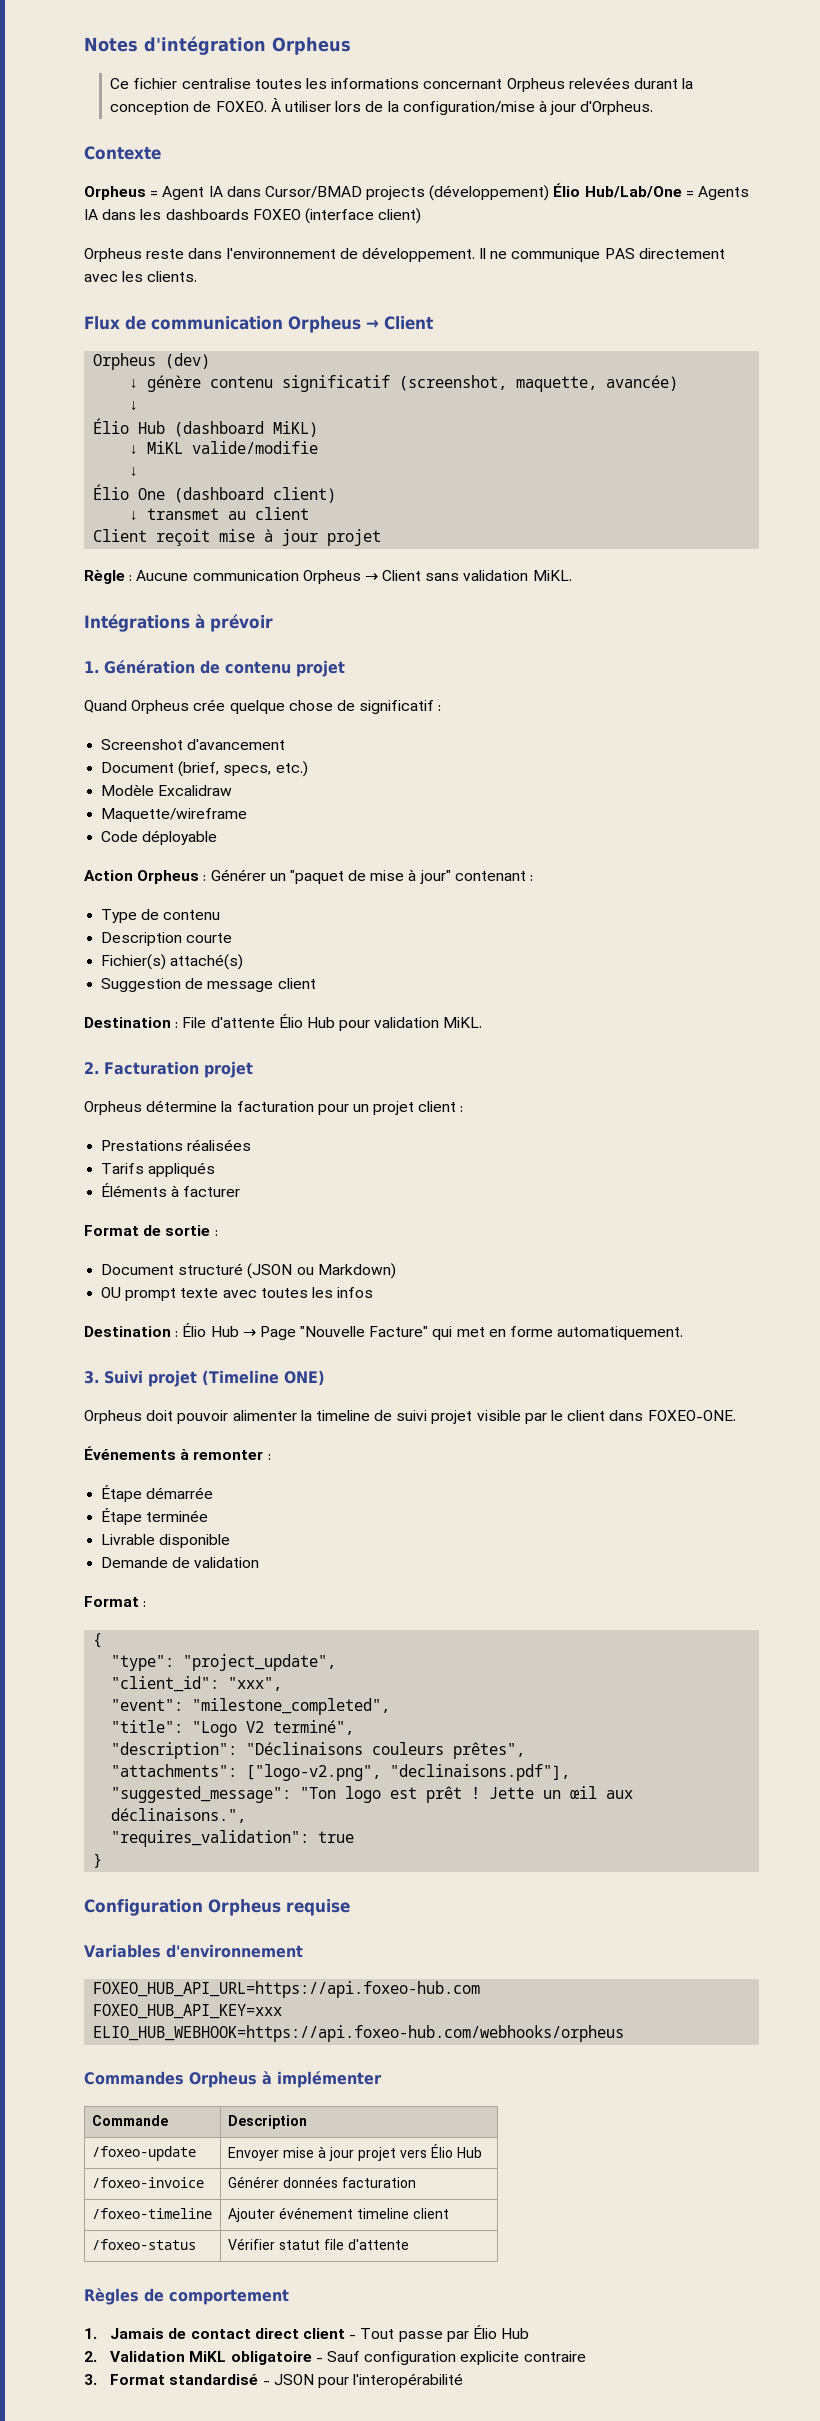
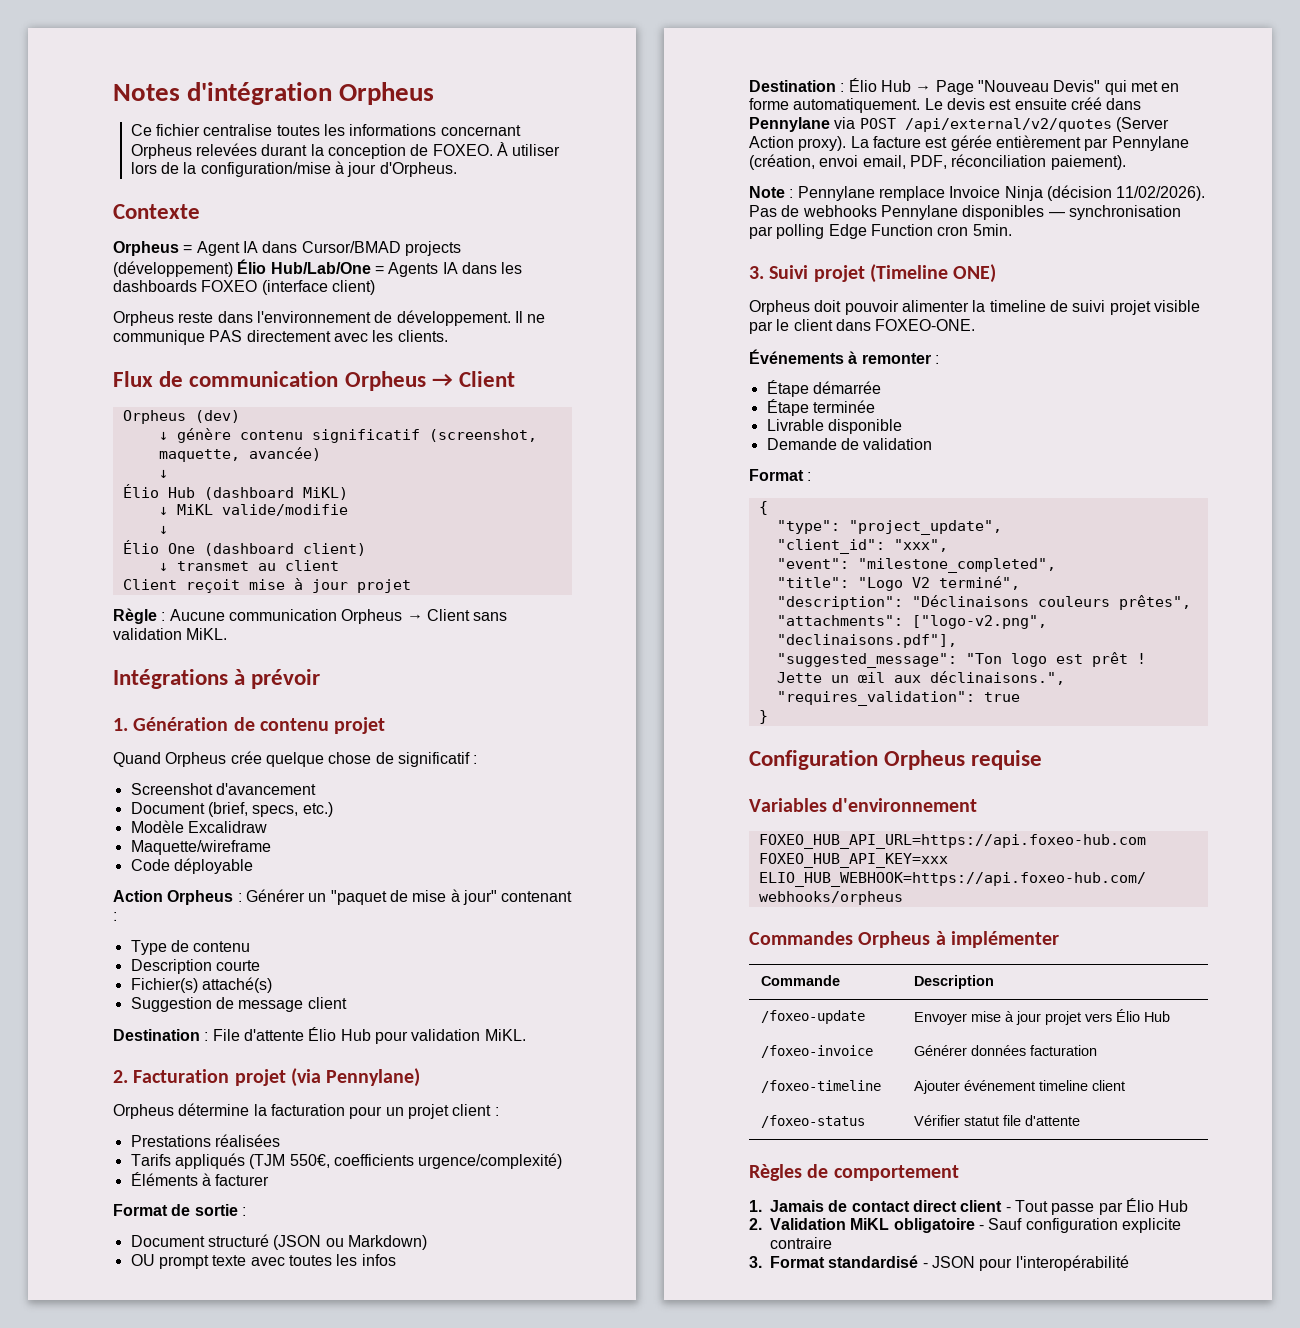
- 2. Facturation projet
+ 2. Facturation projet (via Pennylane)
- Tarifs appliqués
+ Tarifs appliqués (TJM 550€, coefficients urgence/complexité)
- Destination : Élio Hub → Page "Nouvelle Facture" qui met en forme automatiquement.
+ Destination : Élio Hub → Page "Nouveau Devis" qui met en forme automatiquement. Le devis est ensuite créé dans Pennylane via POST /api/external/v2/quotes (Server Action proxy). La facture est gérée entièrement par Pennylane (création, envoi email, PDF, réconciliation paiement).
+ Note : Pennylane remplace Invoice Ninja (décision 11/02/2026). Pas de webhooks Pennylane disponibles — synchronisation par polling Edge Function cron 5min.

